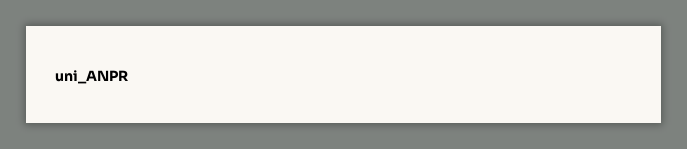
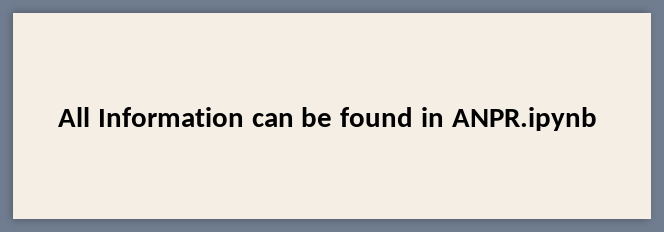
- uni_ANPR
+ All Information can be found in ANPR.ipynb

